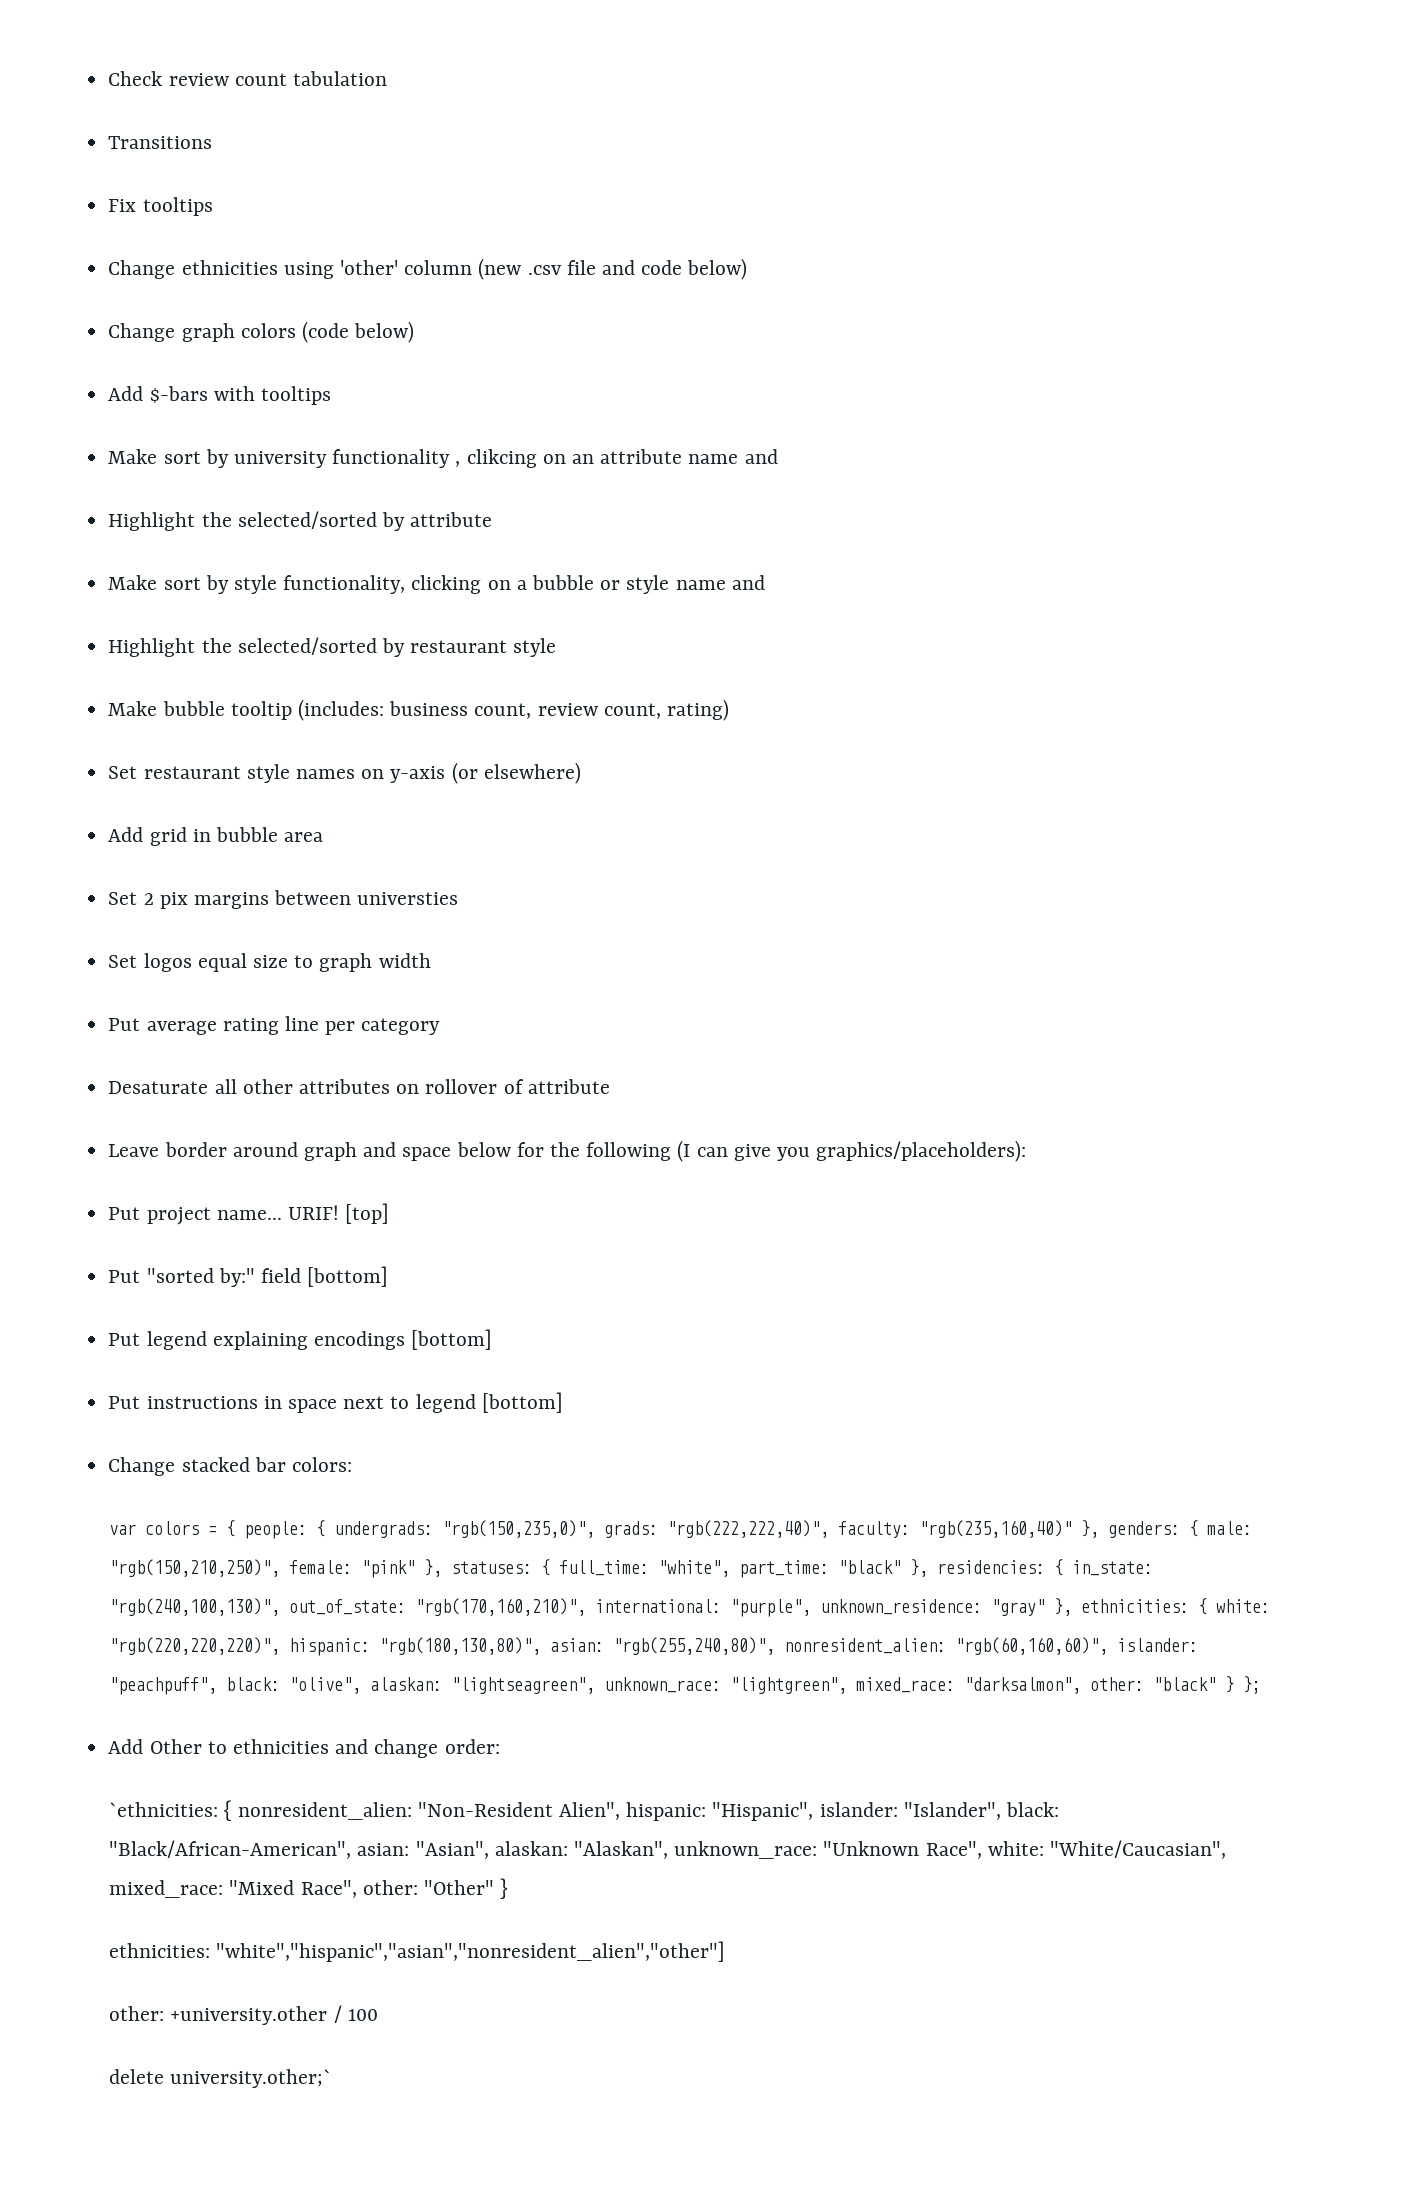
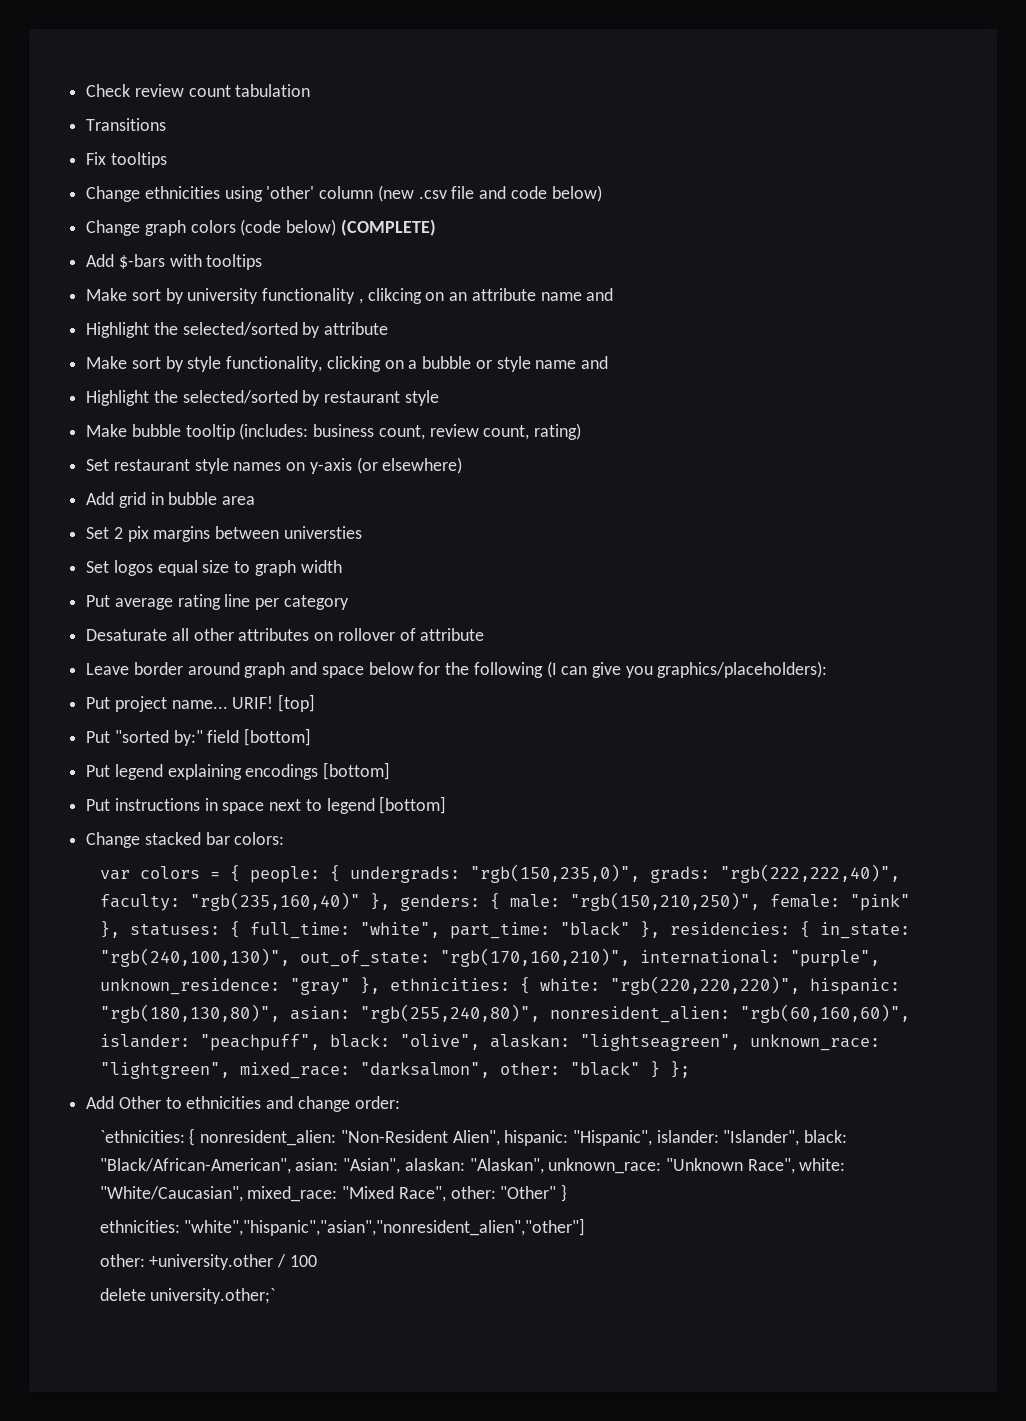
- Change graph colors (code below)
+ Change graph colors (code below) (COMPLETE)

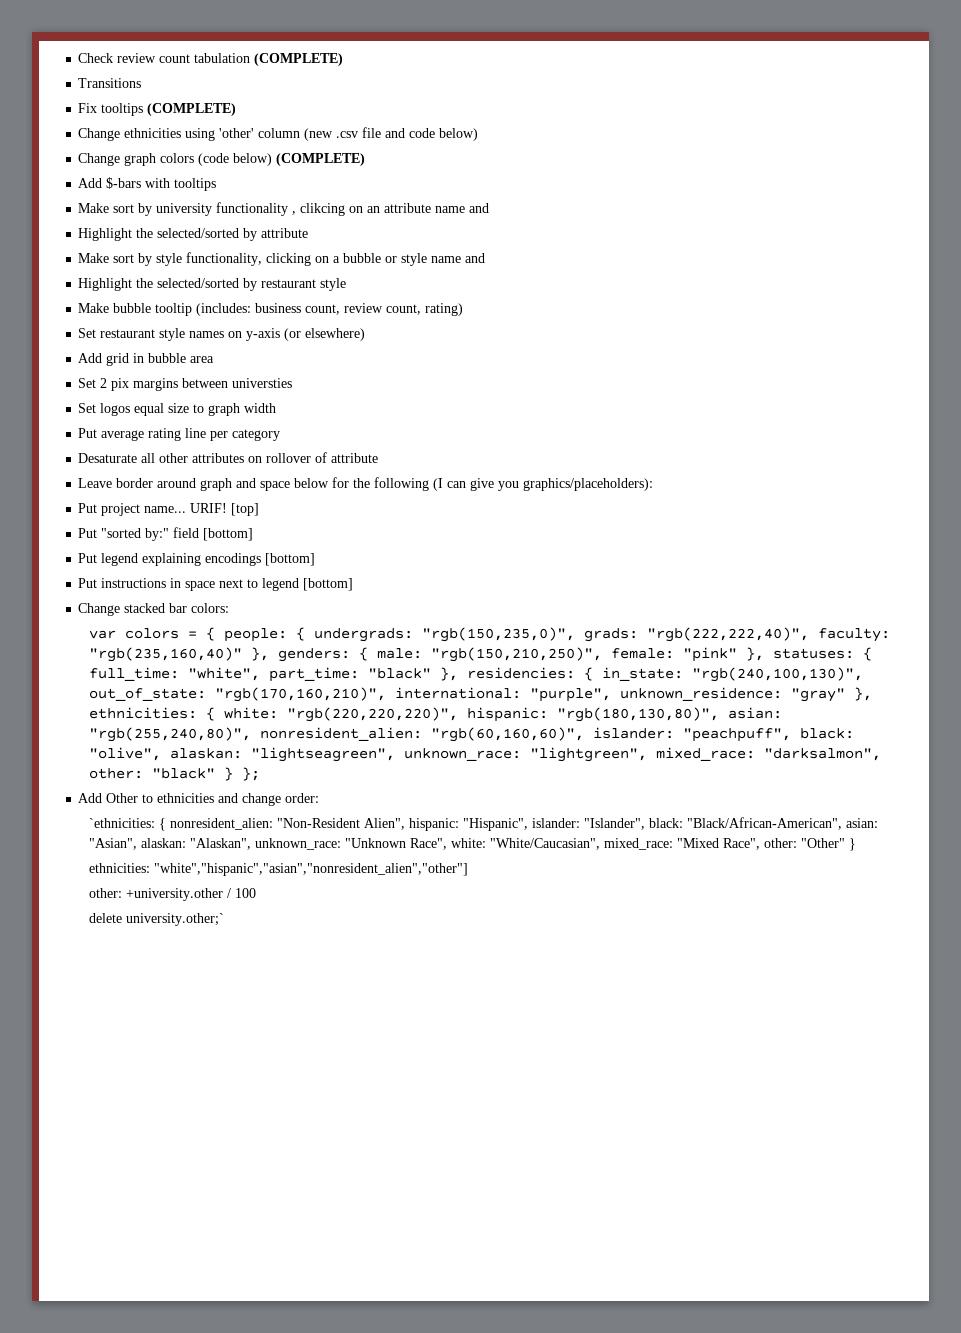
- Check review count tabulation
+ Check review count tabulation (COMPLETE)
- Fix tooltips
+ Fix tooltips (COMPLETE)

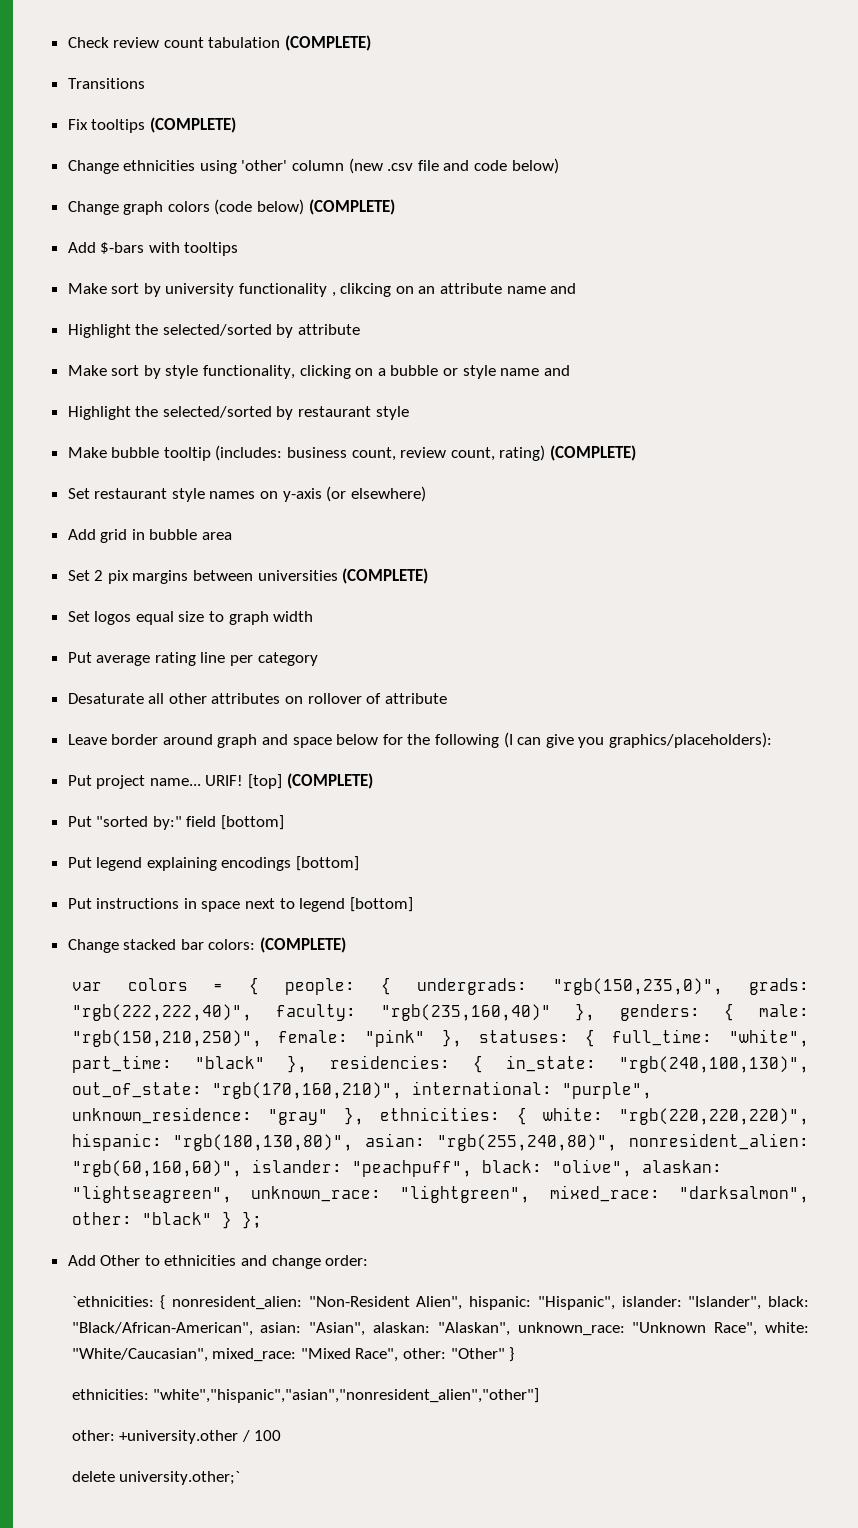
- Make bubble tooltip (includes: business count, review count, rating)
+ Make bubble tooltip (includes: business count, review count, rating) (COMPLETE)
- Set 2 pix margins between universties
+ Set 2 pix margins between universities (COMPLETE)
- [top]
+ [top] (COMPLETE)
- Change stacked bar colors:
+ Change stacked bar colors: (COMPLETE)

